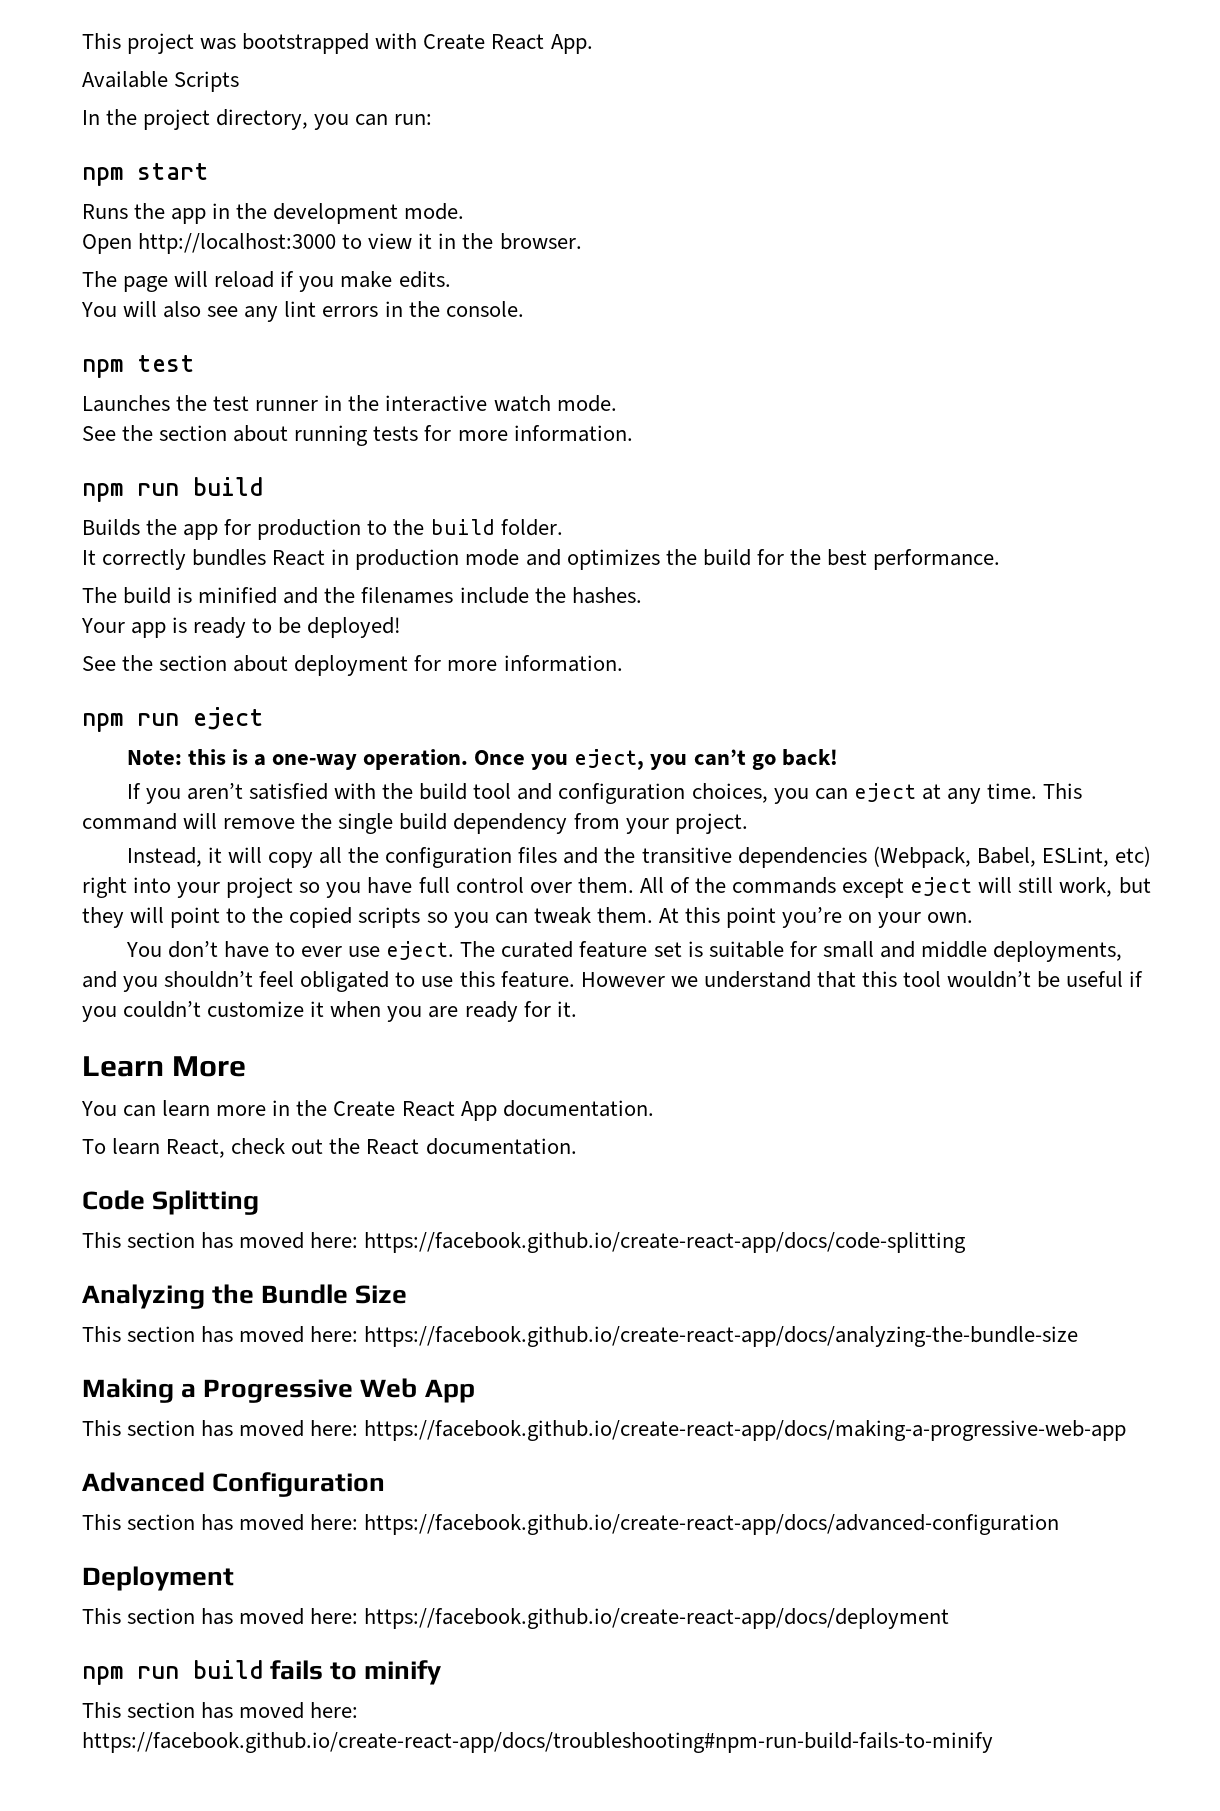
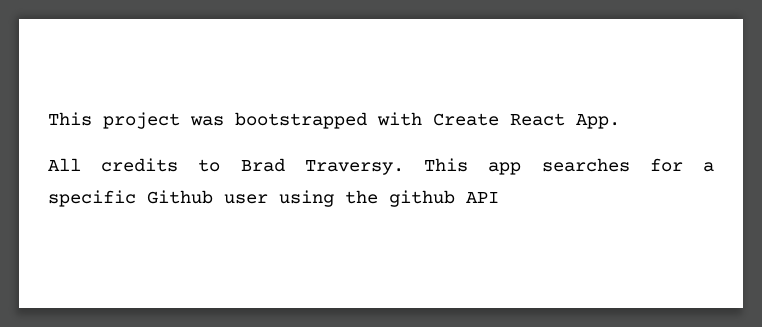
- Available Scripts
- In the project directory, you can run:
- npm start
- Runs the app in the development mode.
- Open http://localhost:3000 to view it in the browser.
- The page will reload if you make edits.
- You will also see any lint errors in the console.
- npm test
- Launches the test runner in the interactive watch mode.
- See the section about running tests for more information.
- npm run build
- Builds the app for production to the build folder.
- It correctly bundles React in production mode and optimizes the build for the best performance.
- The build is minified and the filenames include the hashes.
- Your app is ready to be deployed!
- See the section about deployment for more information.
- npm run eject
- Note: this is a one-way operation. Once you eject, you can’t go back!
- If you aren’t satisfied with the build tool and configuration choices, you can eject at any time. This command will remove the single build dependency from your project.
- Instead, it will copy all the configuration files and the transitive dependencies (Webpack, Babel, ESLint, etc) right into your project so you have full control over them. All of the commands except eject will still work, but they will point to the copied scripts so you can tweak them. At this point you’re on your own.
- You don’t have to ever use eject. The curated feature set is suitable for small and middle deployments, and you shouldn’t feel obligated to use this feature. However we understand that this tool wouldn’t be useful if you couldn’t customize it when you are ready for it.
- Learn More
- You can learn more in the Create React App documentation.
- To learn React, check out the React documentation.
- Code Splitting
- This section has moved here: https://facebook.github.io/create-react-app/docs/code-splitting
- Analyzing the Bundle Size
- This section has moved here: https://facebook.github.io/create-react-app/docs/analyzing-the-bundle-size
- Making a Progressive Web App
- This section has moved here: https://facebook.github.io/create-react-app/docs/making-a-progressive-web-app
- Advanced Configuration
- This section has moved here: https://facebook.github.io/create-react-app/docs/advanced-configuration
- Deployment
- This section has moved here: https://facebook.github.io/create-react-app/docs/deployment
- npm run build fails to minify
- This section has moved here: https://facebook.github.io/create-react-app/docs/troubleshooting#npm-run-build-fails-to-minify
+ All credits to Brad Traversy. This app searches for a specific Github user using the github API

